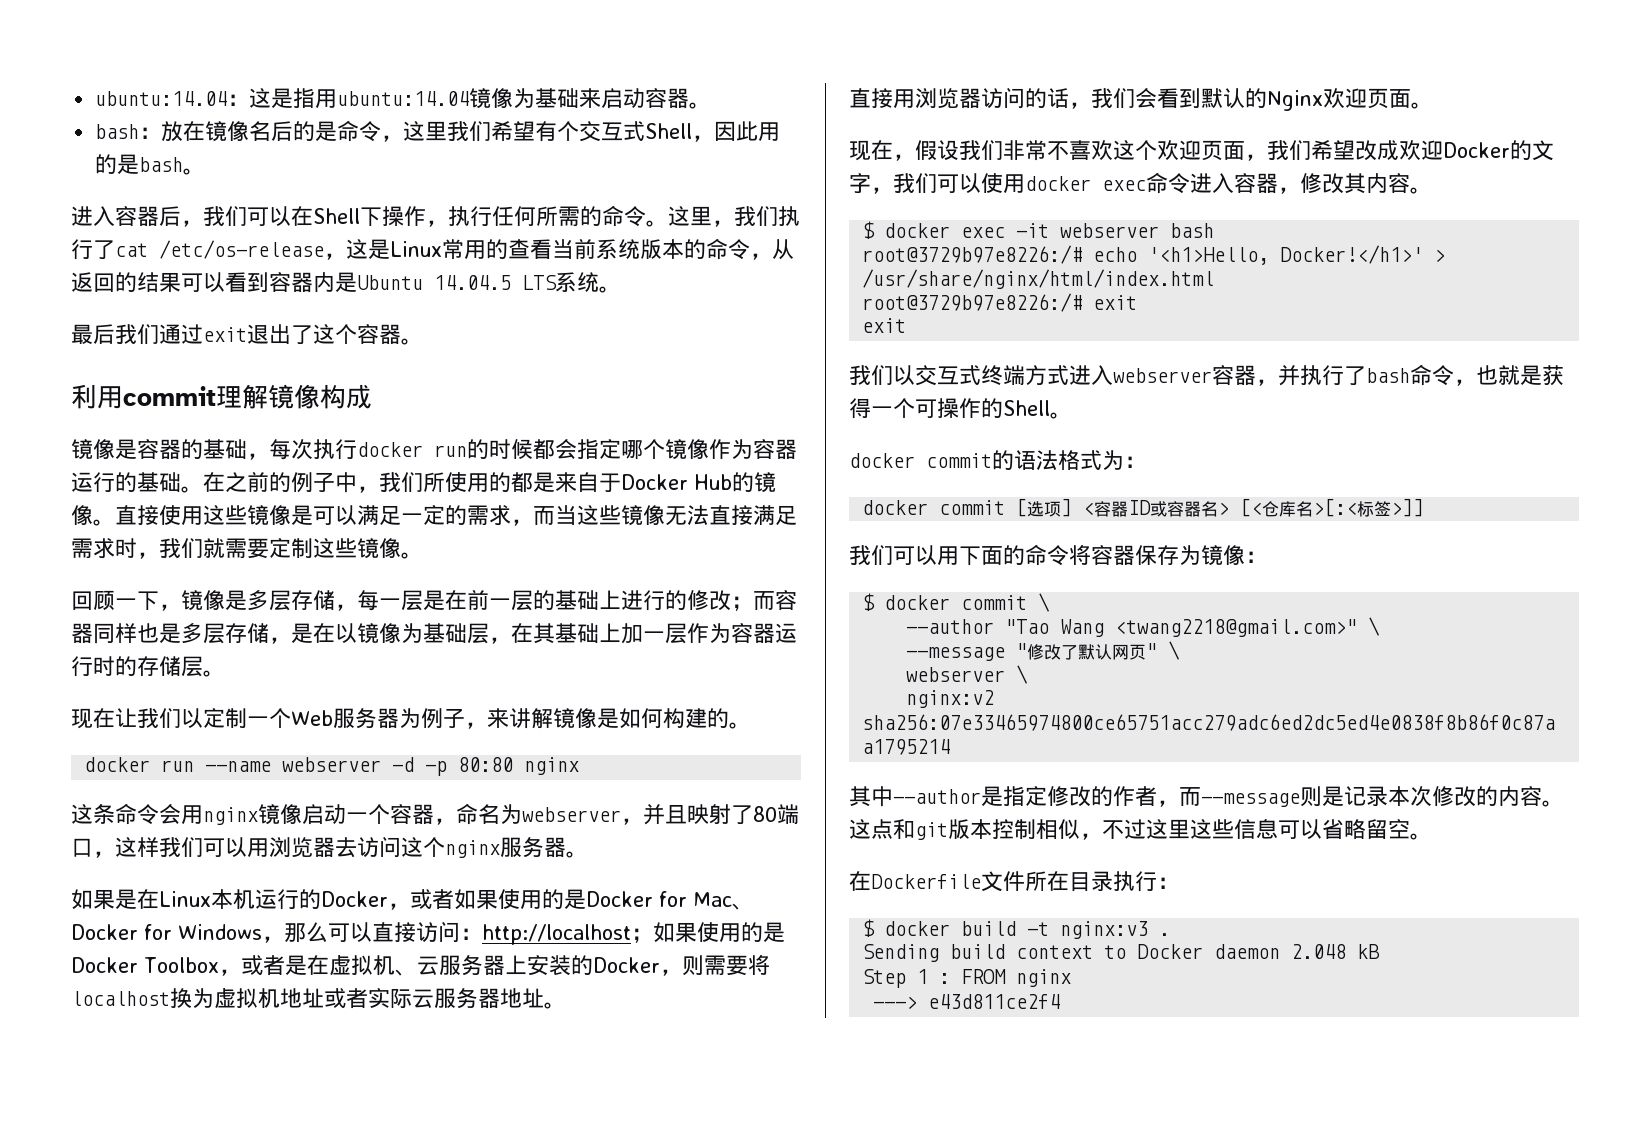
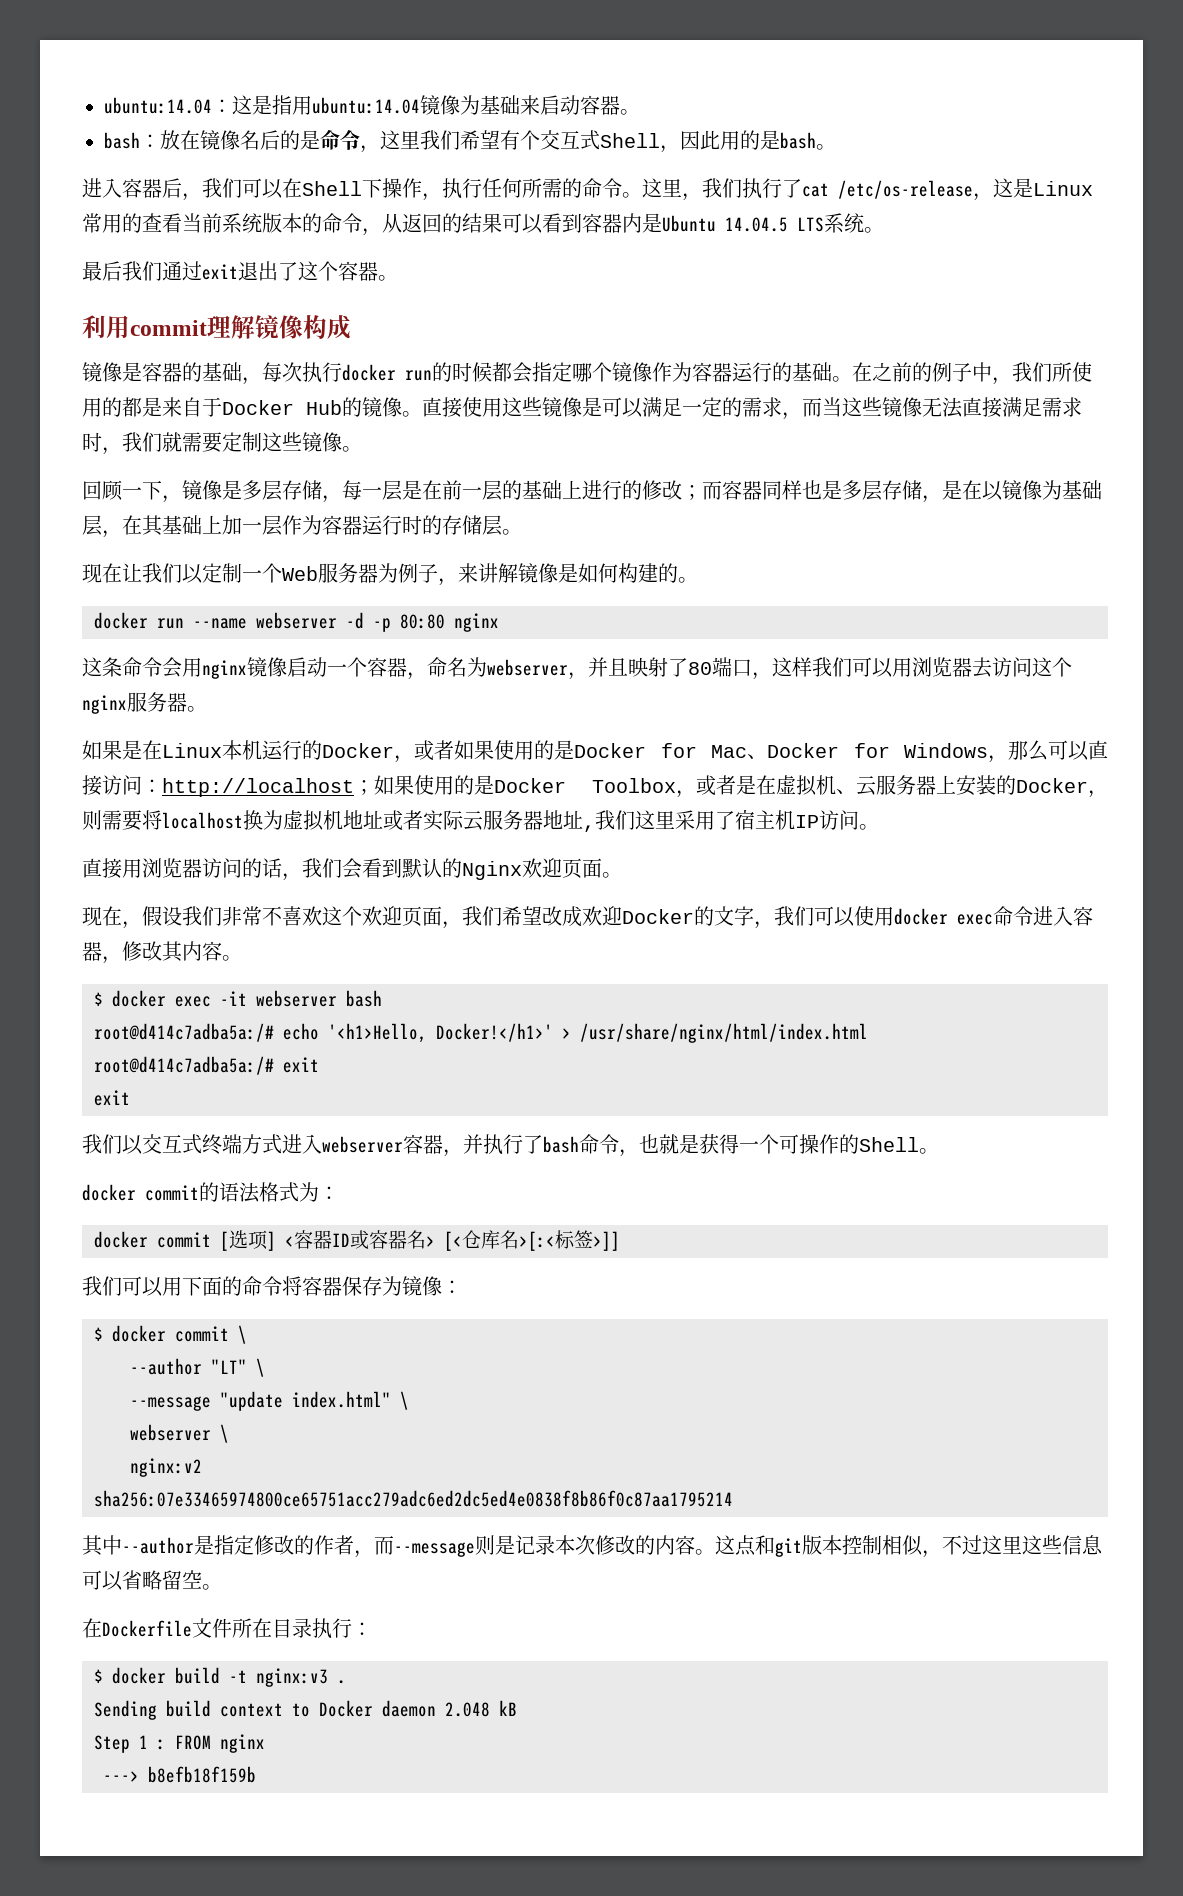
- 如果是在Linux本机运行的Docker，或者如果使用的是Docker for Mac、Docker for Windows，那么可以直接访问：http://localhost；如果使用的是Docker Toolbox，或者是在虚拟机、云服务器上安装的Docker，则需要将localhost换为虚拟机地址或者实际云服务器地址。
+ 如果是在Linux本机运行的Docker，或者如果使用的是Docker for Mac、Docker for Windows，那么可以直接访问：http://localhost；如果使用的是Docker Toolbox，或者是在虚拟机、云服务器上安装的Docker，则需要将localhost换为虚拟机地址或者实际云服务器地址,我们这里采用了宿主机IP访问。
- root@3729b97e8226:/# echo '<h1>Hello, Docker!</h1>' > /usr/share/nginx/html/index.html
+ root@d414c7adba5a:/# echo '<h1>Hello, Docker!</h1>' > /usr/share/nginx/html/index.html
- root@3729b97e8226:/# exit
+ root@d414c7adba5a:/# exit
- --author "Tao Wang <twang2218@gmail.com>" \
+ --author "LT" \
- --message "修改了默认网页" \
+ --message "update index.html" \
- ---> e43d811ce2f4
+ ---> b8efb18f159b

